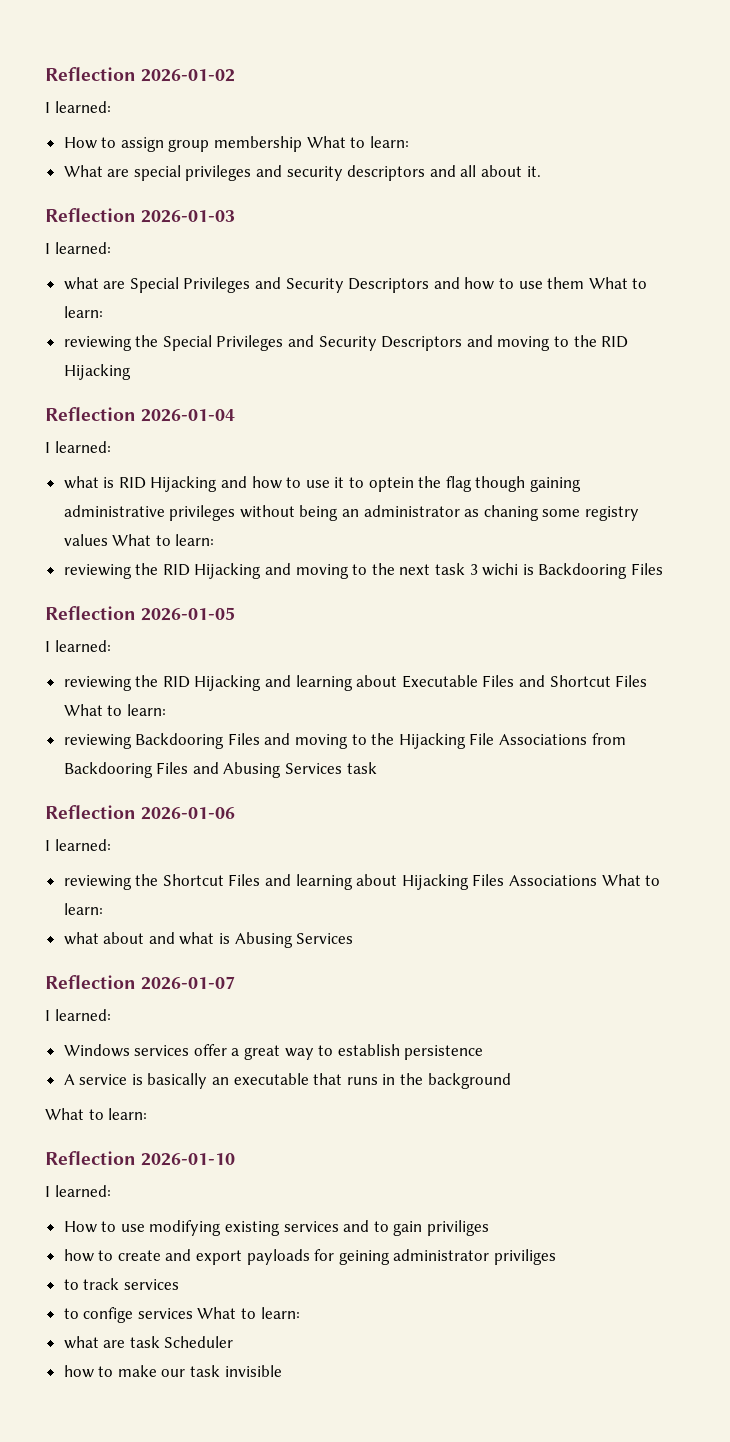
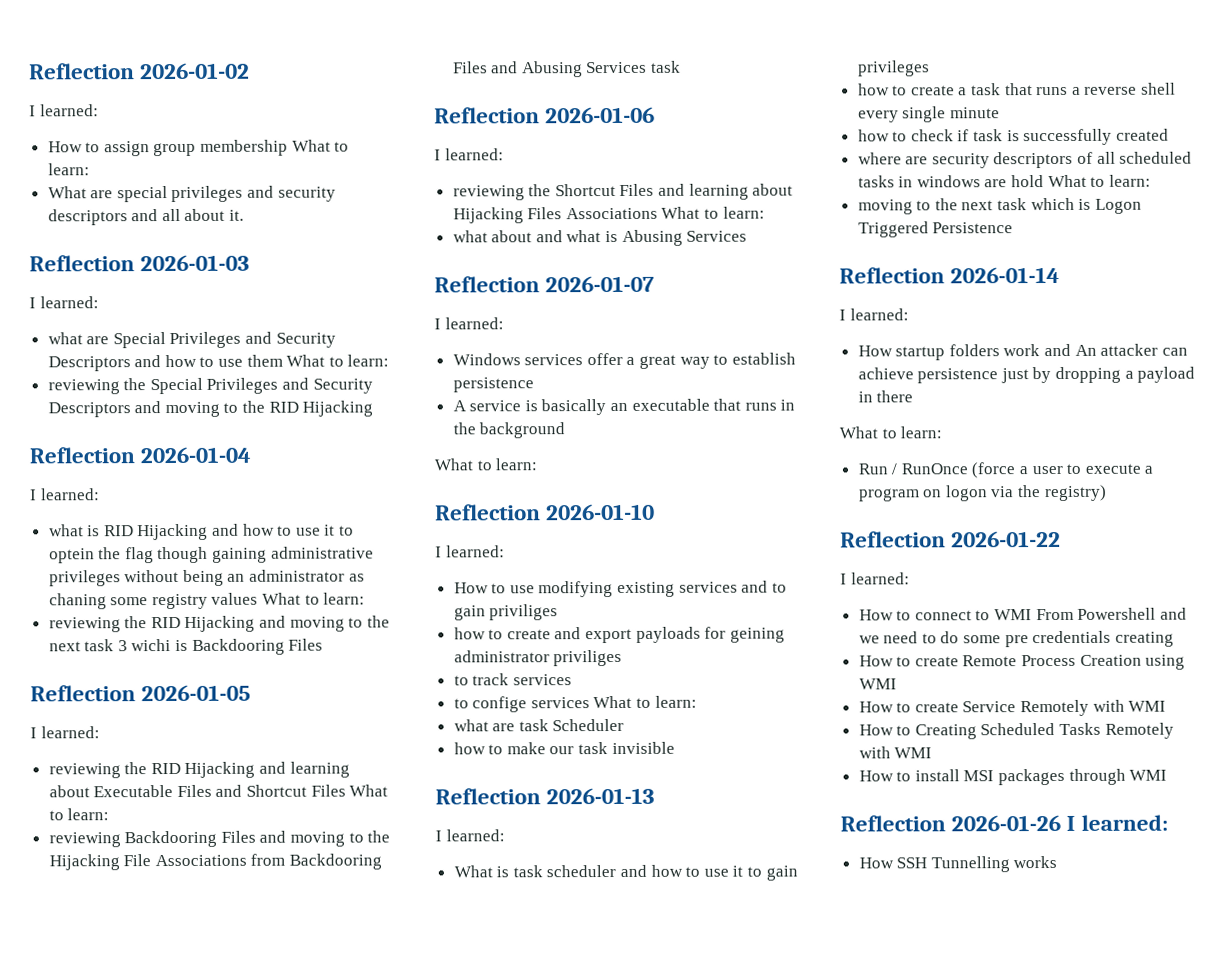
+ Reflection 2026-01-13
+ I learned:
+ What is task scheduler and how to use it to gain privileges
+ how to create a task that runs a reverse shell every single minute
+ how to check if task is successfully created
+ where are security descriptors of all scheduled tasks in windows are hold What to learn:
+ moving to the next task which is Logon Triggered Persistence
+ Reflection 2026-01-14
+ I learned:
+ How startup folders work and An attacker can achieve persistence just by dropping a payload in there
+ What to learn:
+ Run / RunOnce (force a user to execute a program on logon via the registry)
+ Reflection 2026-01-22
+ I learned:
+ How to connect to WMI From Powershell and we need to do some pre credentials creating
+ How to create Remote Process Creation using WMI
+ How to create Service Remotely with WMI
+ How to Creating Scheduled Tasks Remotely with WMI
+ How to install MSI packages through WMI
+ Reflection 2026-01-26 I learned:
+ How SSH Tunnelling works

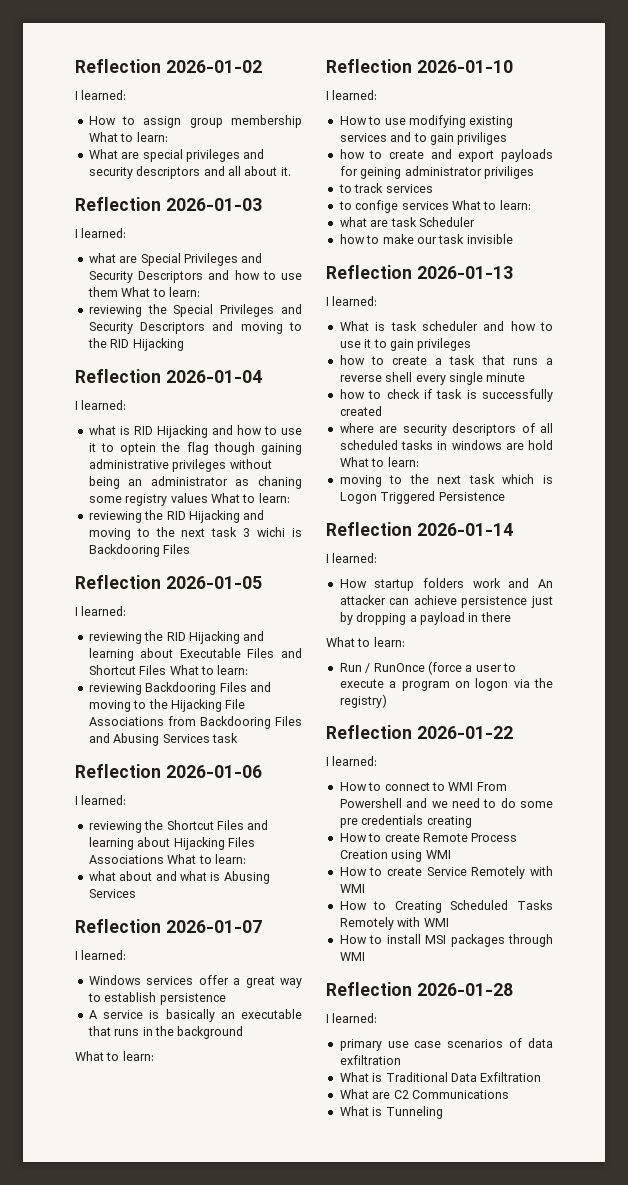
- Reflection 2026-01-26 I learned:
- How SSH Tunnelling works
+ Reflection 2026-01-28
+ I learned:
+ primary use case scenarios of data exfiltration
+ What is Traditional Data Exfiltration
+ What are C2 Communications
+ What is Tunneling

